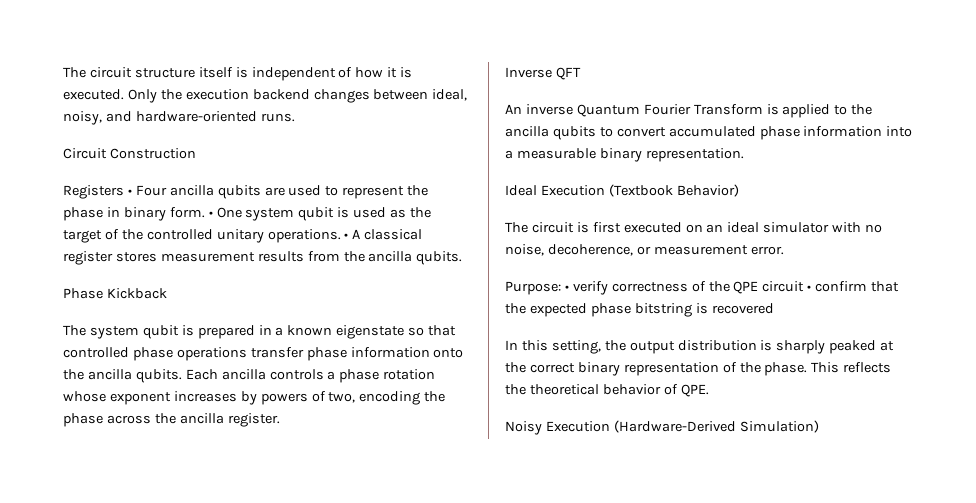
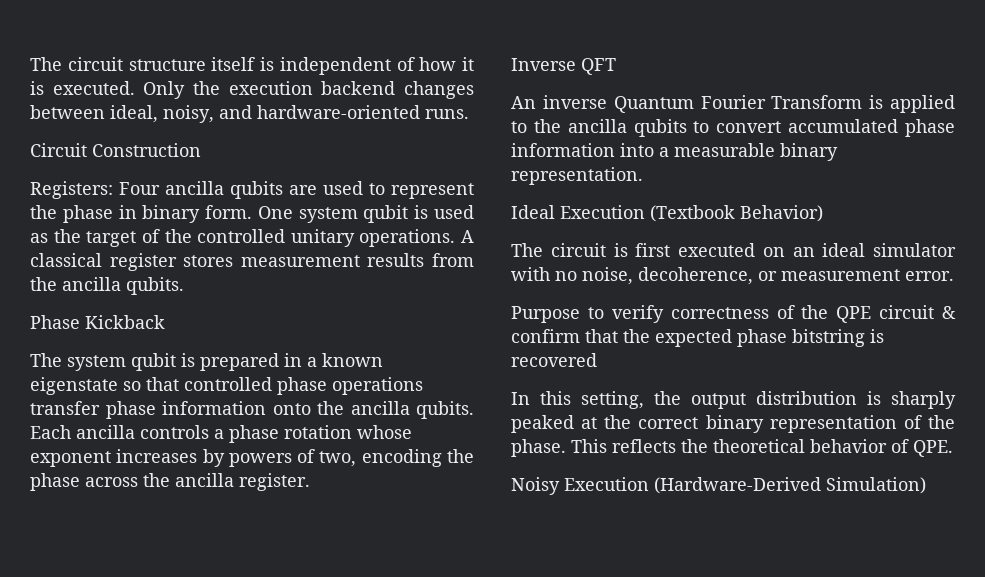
- Registers • Four ancilla qubits are used to represent the phase in binary form.
+ Registers: Four ancilla qubits are used to represent the phase in binary form.
- • One system qubit is used as the target of the controlled unitary operations.
+ One system qubit is used as the target of the controlled unitary operations.
- • A classical register stores measurement results from the ancilla qubits.
+ A classical register stores measurement results from the ancilla qubits.
- Purpose: • verify correctness of the QPE circuit • confirm that the expected phase bitstring is recovered
+ Purpose to verify correctness of the QPE circuit & confirm that the expected phase bitstring is recovered

